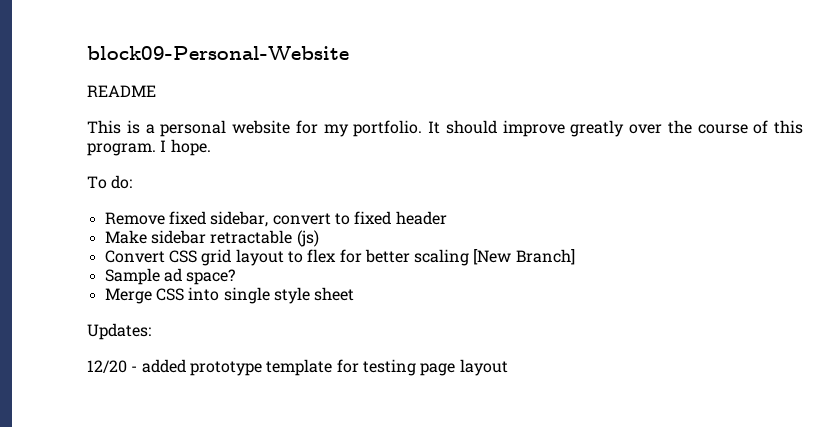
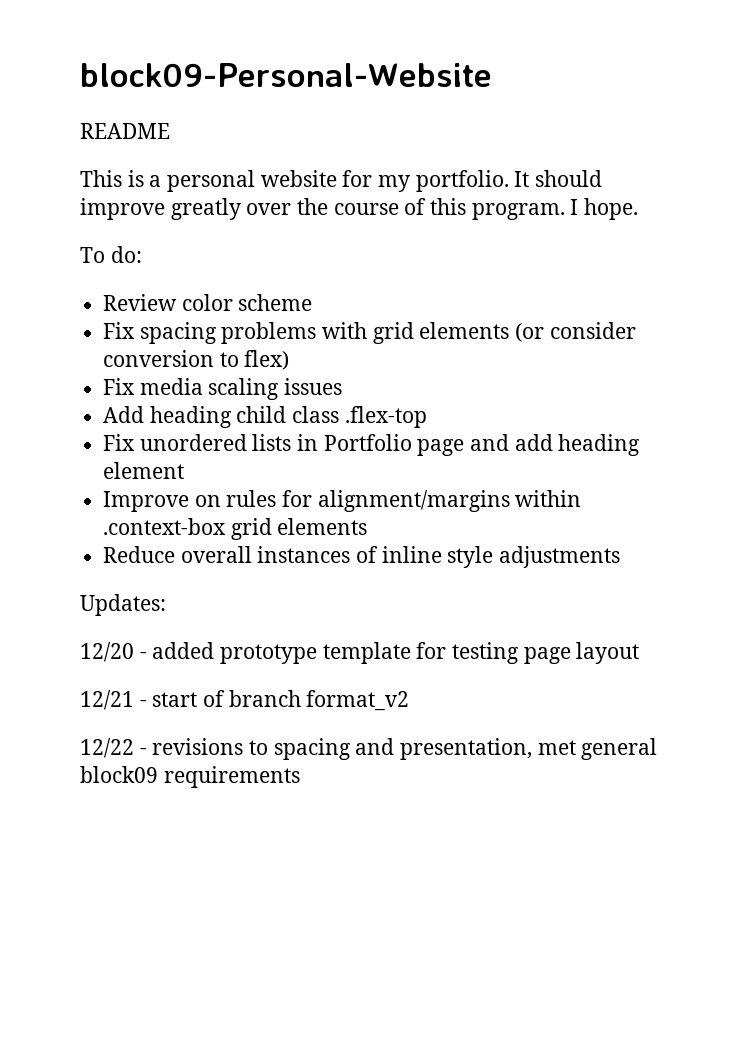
- Remove fixed sidebar, convert to fixed header
- Make sidebar retractable (js)
- Convert CSS grid layout to flex for better scaling [New Branch]
- Sample ad space?
- Merge CSS into single style sheet
+ Review color scheme
+ Fix spacing problems with grid elements (or consider conversion to flex)
+ Fix media scaling issues
+ Add heading child class .flex-top
+ Fix unordered lists in Portfolio page and add heading element
+ Improve on rules for alignment/margins within .context-box grid elements
+ Reduce overall instances of inline style adjustments
+ 12/21 - start of branch format_v2
+ 12/22 - revisions to spacing and presentation, met general block09 requirements

